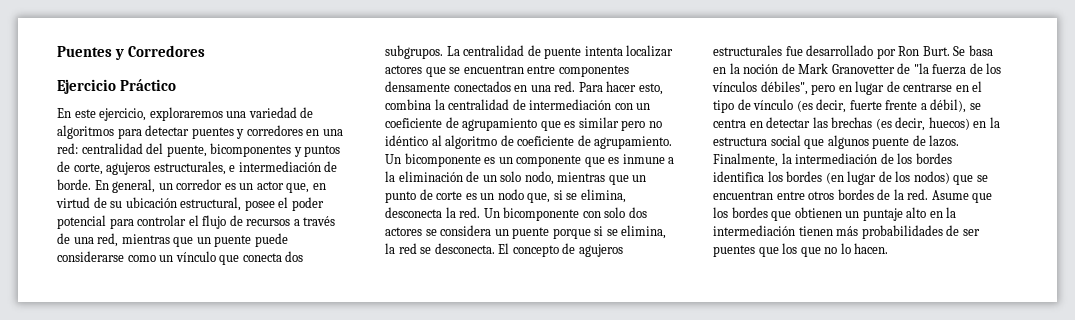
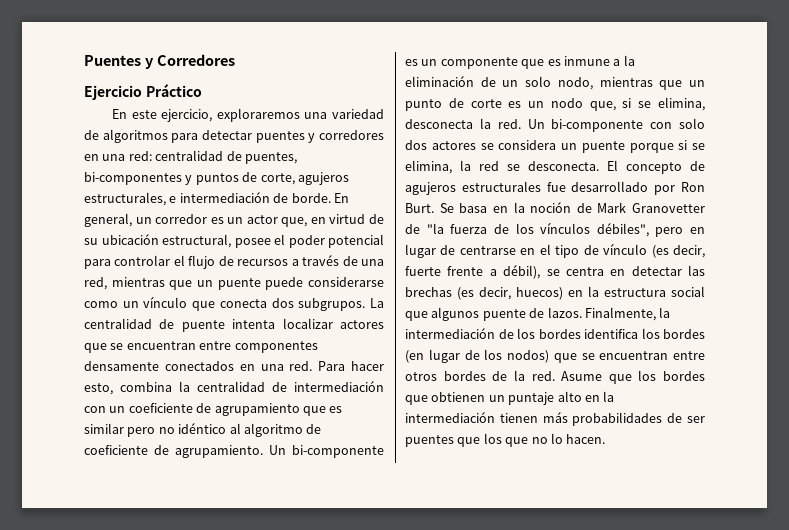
- En este ejercicio, exploraremos una variedad de algoritmos para detectar puentes y corredores en una red: centralidad del puente, bicomponentes y puntos de corte, agujeros estructurales, e intermediación de borde.
+ En este ejercicio, exploraremos una variedad de algoritmos para detectar puentes y corredores en una red: centralidad de puentes, bi-componentes y puntos de corte, agujeros estructurales, e intermediación de borde.
- Un bicomponente es un componente que es inmune a la eliminación de un solo nodo, mientras que un punto de corte es un nodo que, si se elimina, desconecta la red.
+ Un bi-componente es un componente que es inmune a la eliminación de un solo nodo, mientras que un punto de corte es un nodo que, si se elimina, desconecta la red.
- Un bicomponente con solo dos actores se considera un puente porque si se elimina, la red se desconecta.
+ Un bi-componente con solo dos actores se considera un puente porque si se elimina, la red se desconecta.

